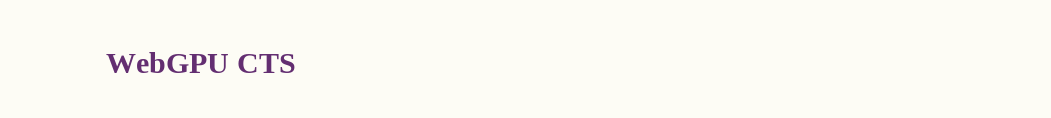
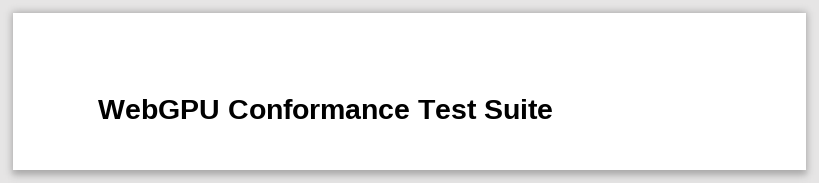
- WebGPU CTS
+ WebGPU Conformance Test Suite

